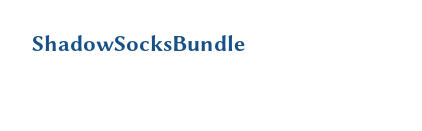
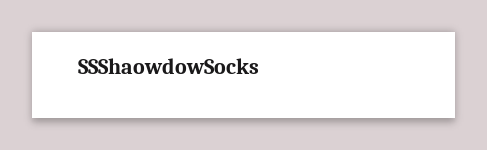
- ShadowSocksBundle
+ SSShaowdowSocks

